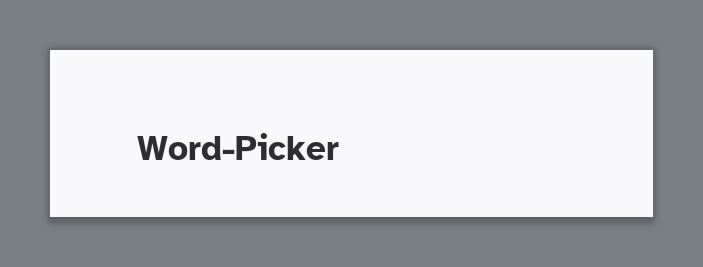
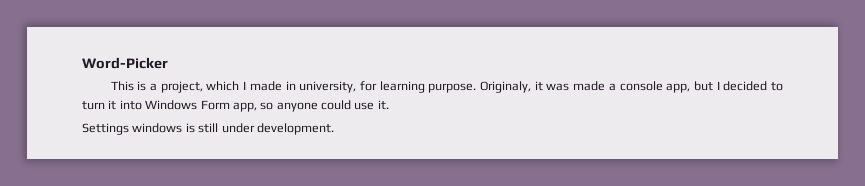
+ This is a project, which I made in university, for learning purpose. Originaly, it was made a console app, but I decided to turn it into Windows Form app, so anyone could use it.
+ Settings windows is still under development.

